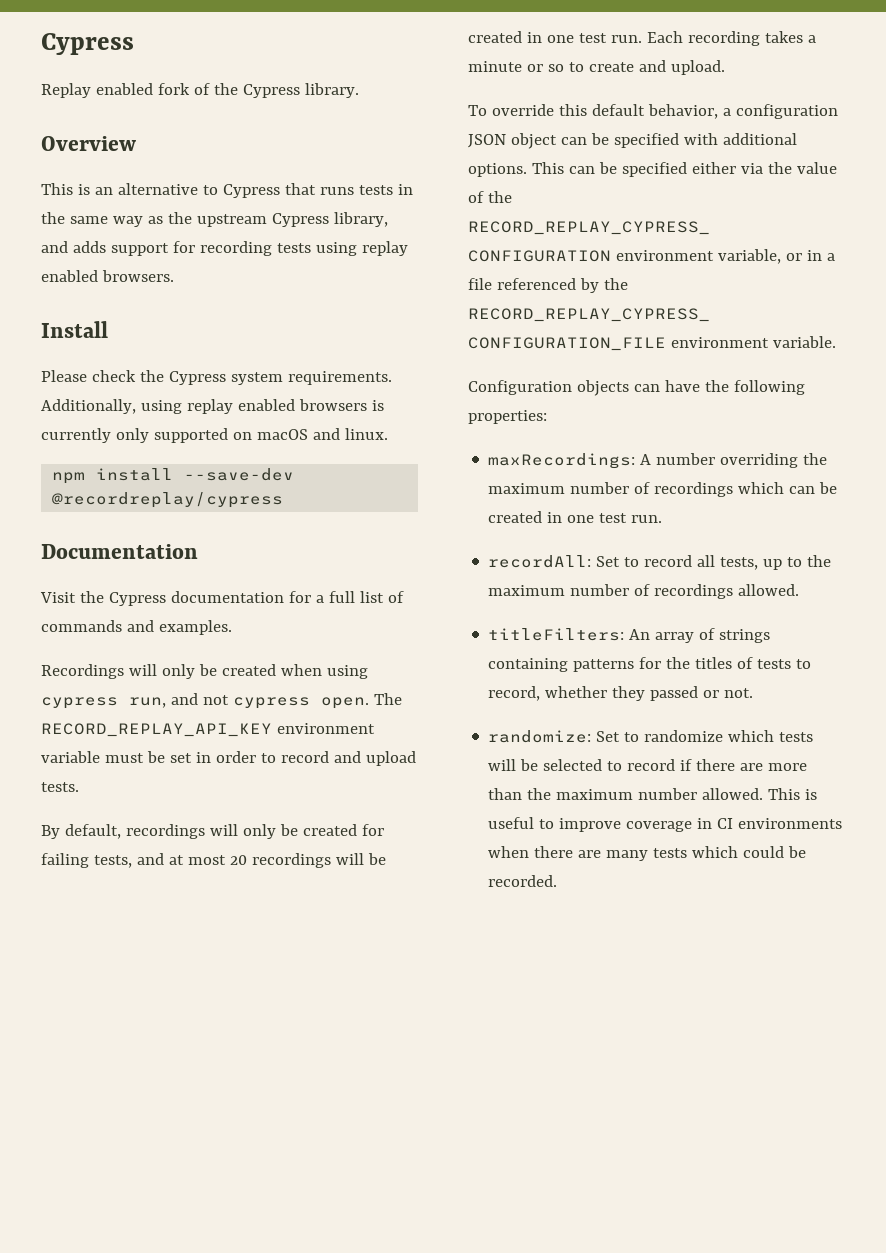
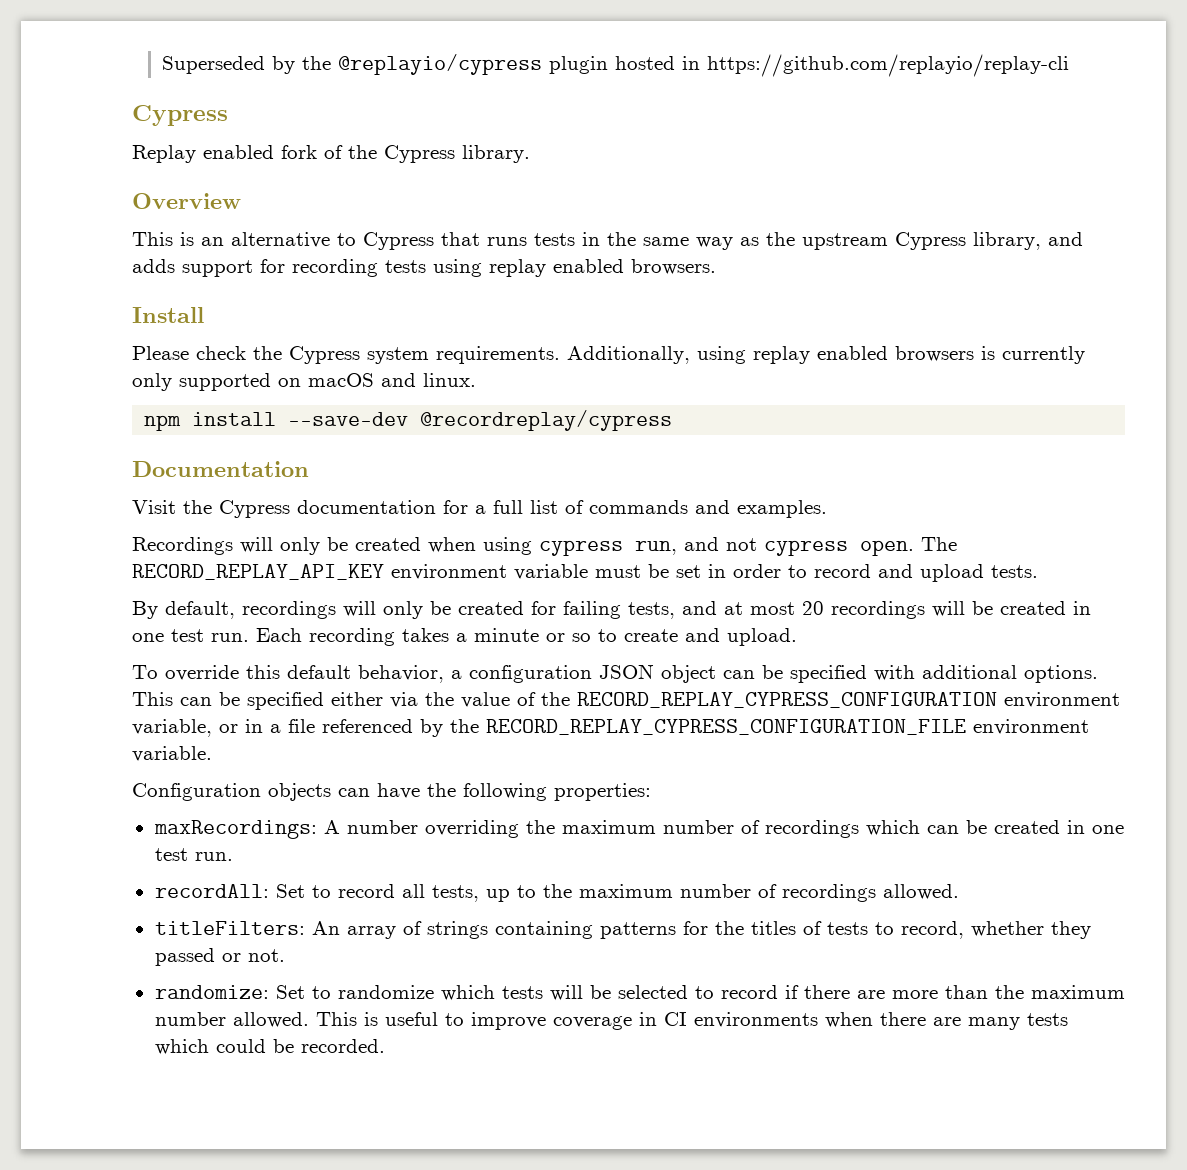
+ Superseded by the @replayio/cypress plugin hosted in https://github.com/replayio/replay-cli

